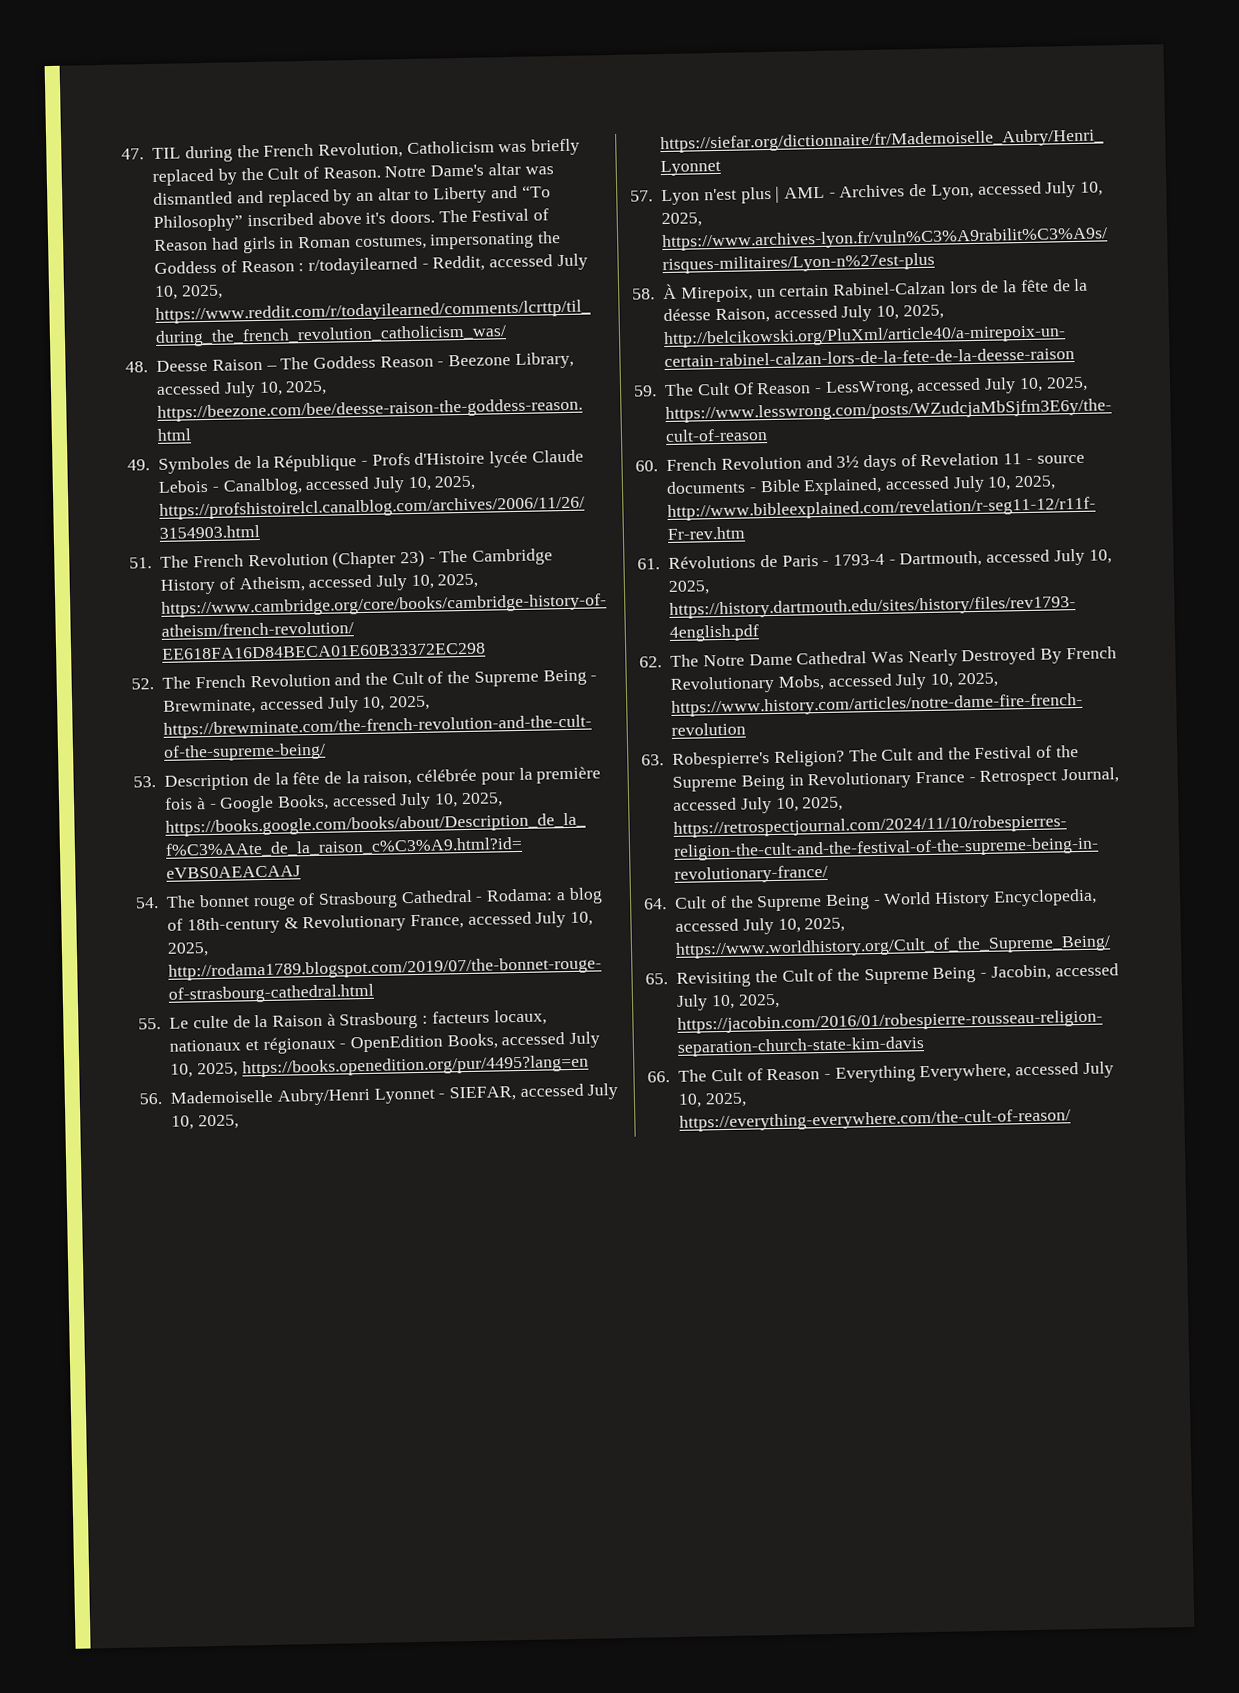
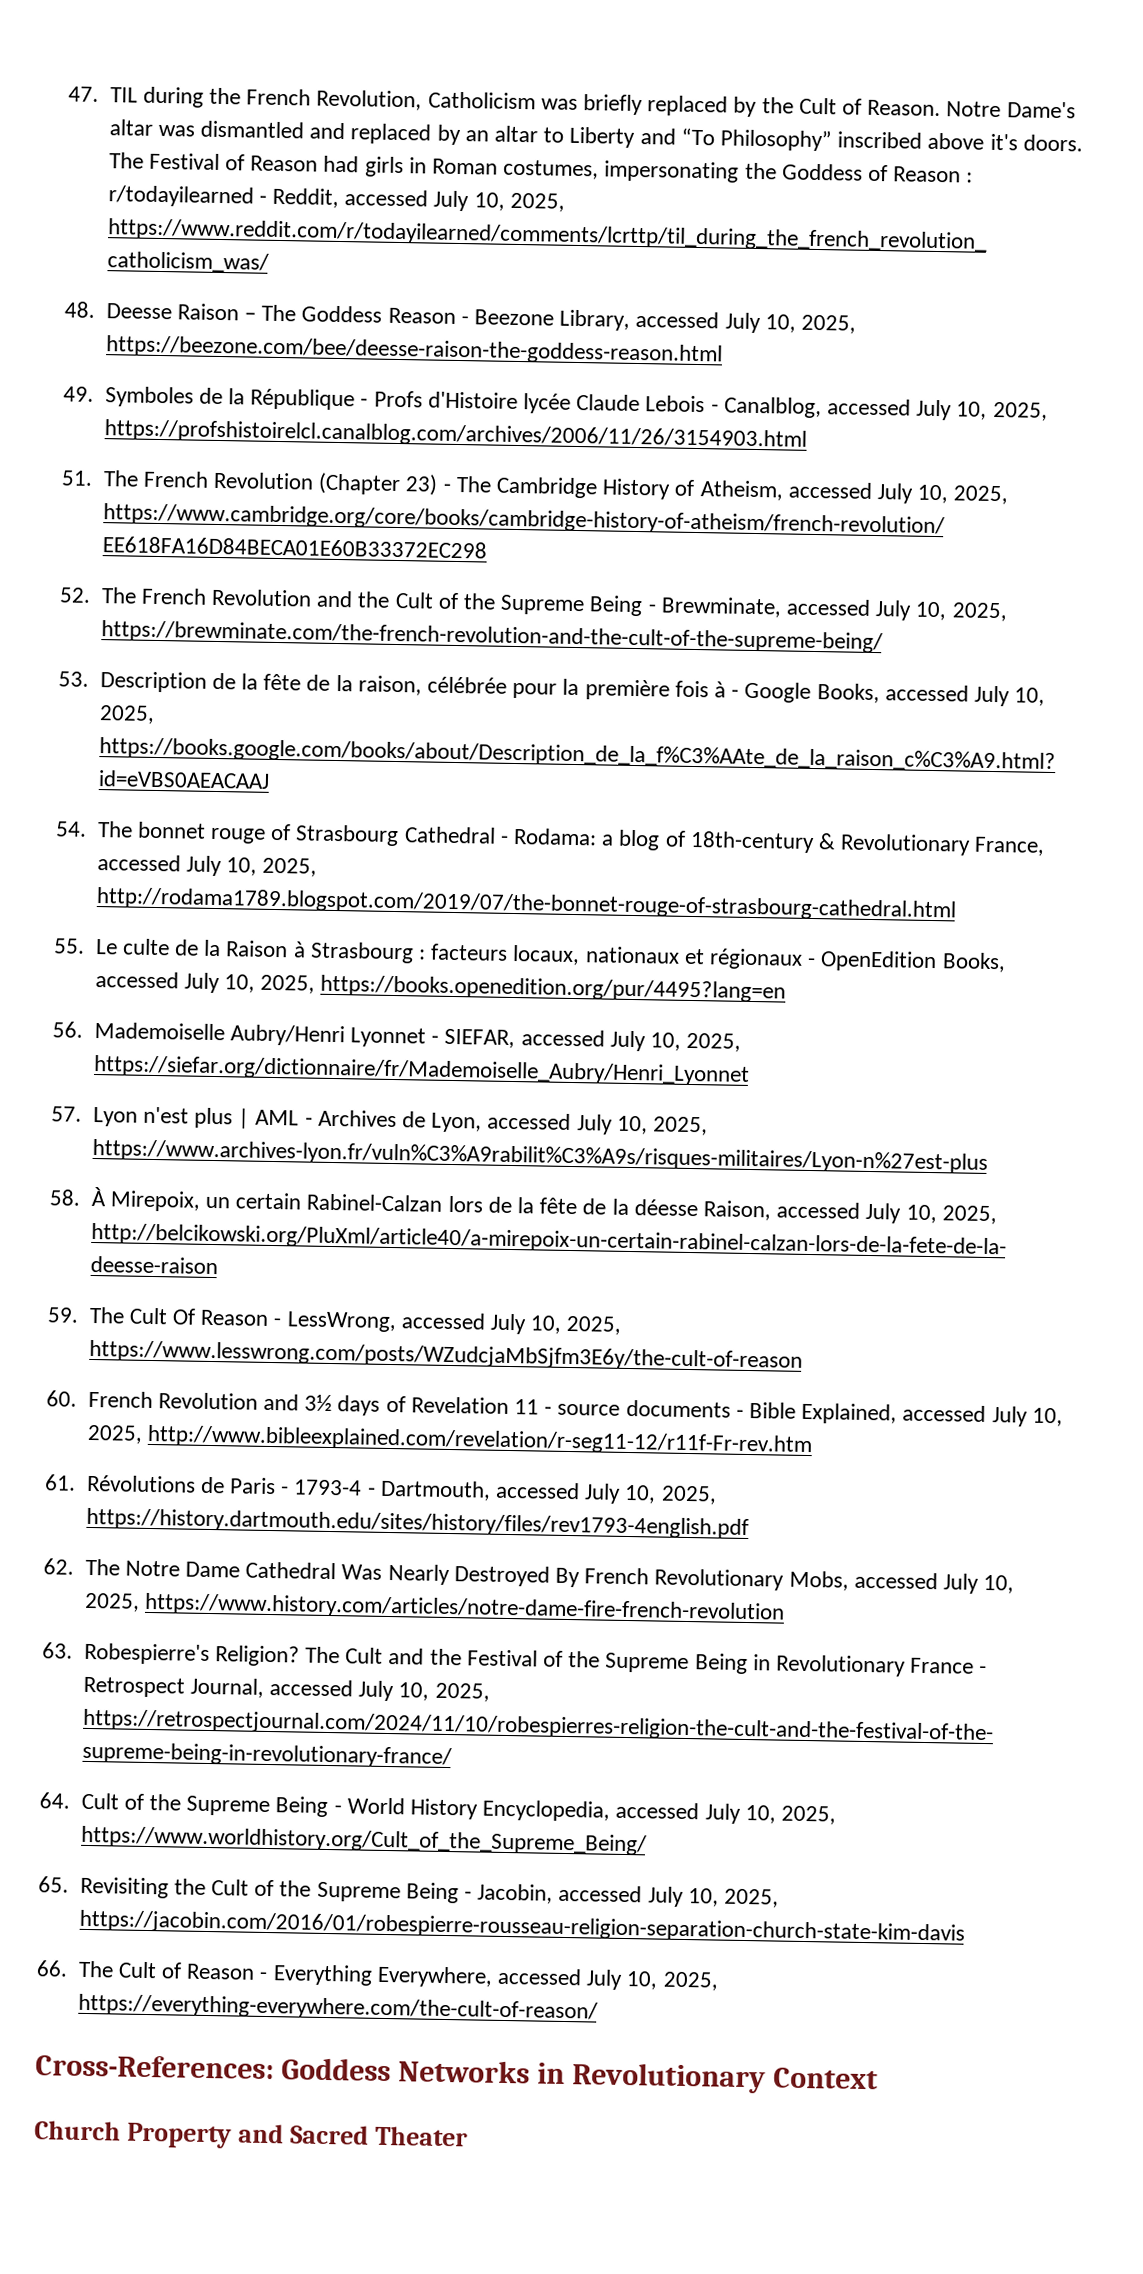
+ Cross-References: Goddess Networks in Revolutionary Context
+ Church Property and Sacred Theater

